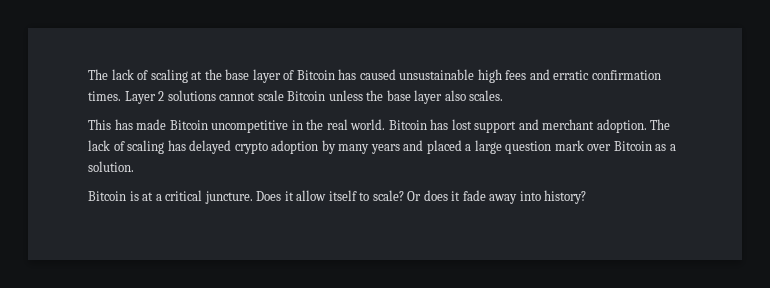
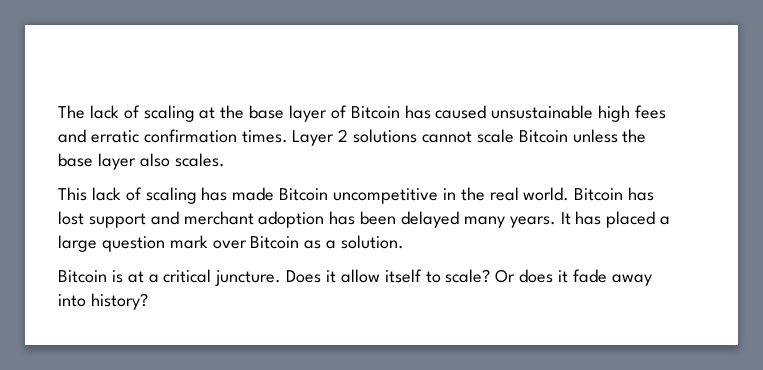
- This has made Bitcoin uncompetitive in the real world.
+ This lack of scaling has made Bitcoin uncompetitive in the real world.
- Bitcoin has lost support and merchant adoption. The lack of scaling has delayed crypto adoption by many years and placed a large question mark over Bitcoin as a solution.
+ Bitcoin has lost support and merchant adoption has been delayed many years. It has placed a large question mark over Bitcoin as a solution.

